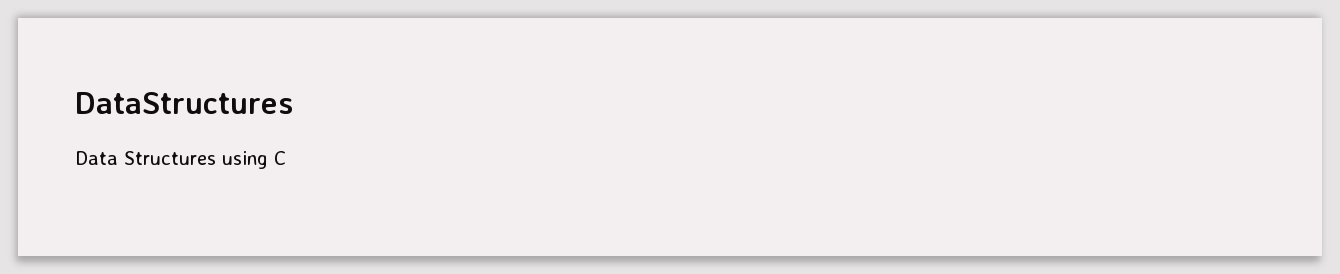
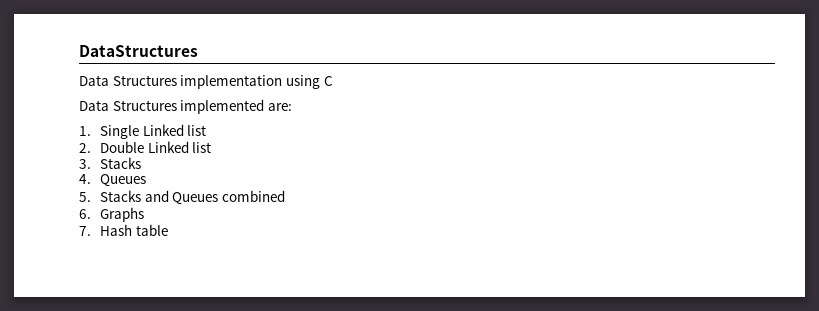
- Data Structures using C
+ Data Structures implementation using C
+ Data Structures implemented are:
+ 1. Single Linked list
+ 2. Double Linked list
+ 3. Stacks
+ 4. Queues
+ 5. Stacks and Queues combined
+ 6. Graphs
+ 7. Hash table

